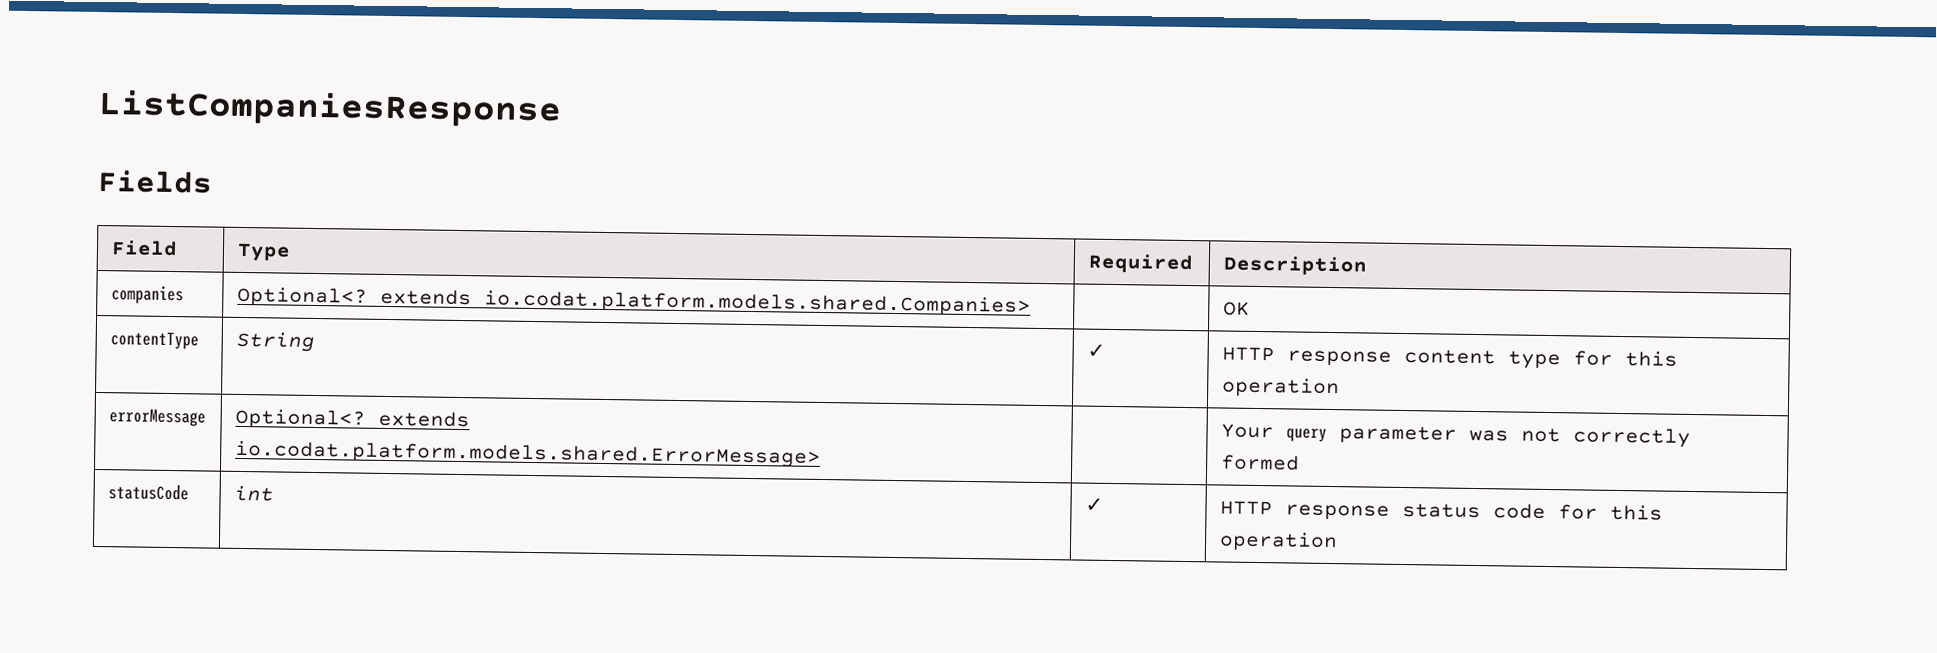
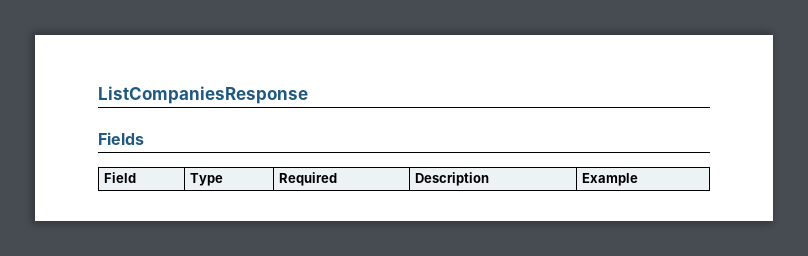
- Field | Type | Required | Description
- companies | Optional<? extends io.codat.platform.models.shared.Companies> | | OK
- contentType | String | ✓ | HTTP response content type for this operation
- errorMessage | Optional<? extends io.codat.platform.models.shared.ErrorMessage> | | Your query parameter was not correctly formed
- statusCode | int | ✓ | HTTP response status code for this operation
+ Field | Type | Required | Description | Example

